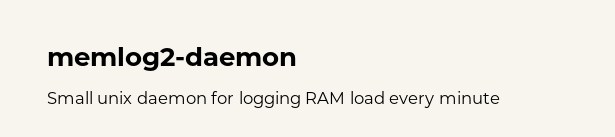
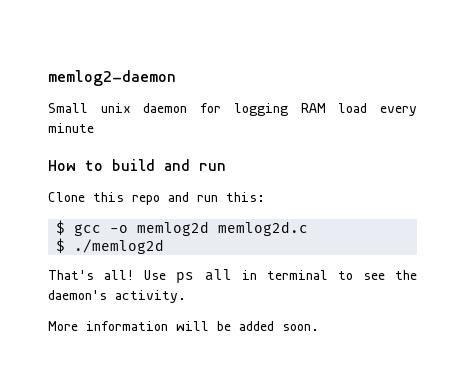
+ How to build and run
+ Clone this repo and run this:
+ $ gcc -o memlog2d memlog2d.c
+ $ ./memlog2d
+ That's all! Use ps all in terminal to see the daemon's activity.
+ More information will be added soon.

